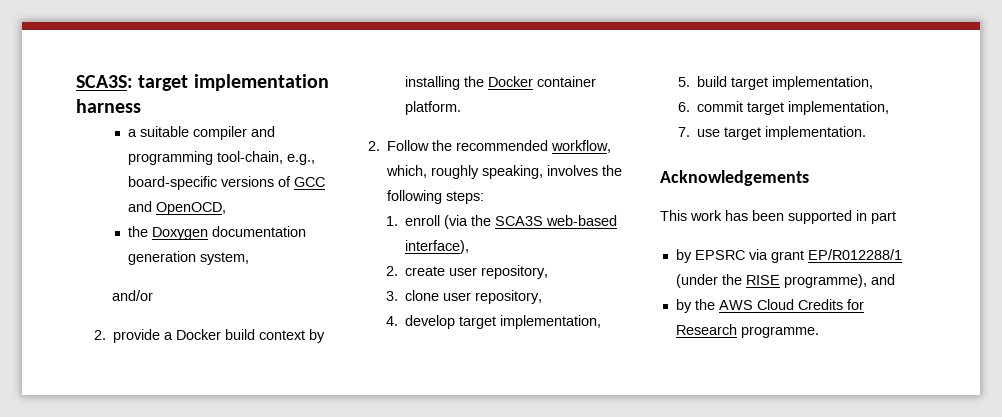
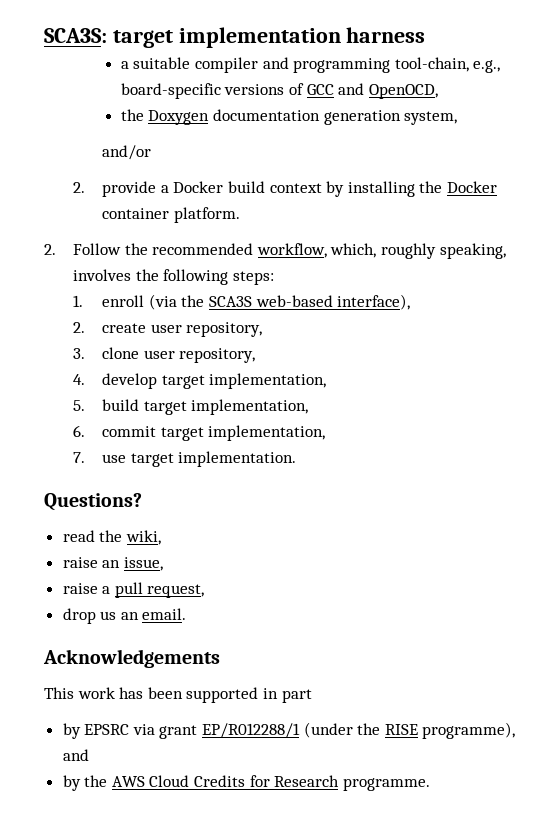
+ Questions?
+ read the wiki,
+ raise an issue,
+ raise a pull request,
+ drop us an email.

